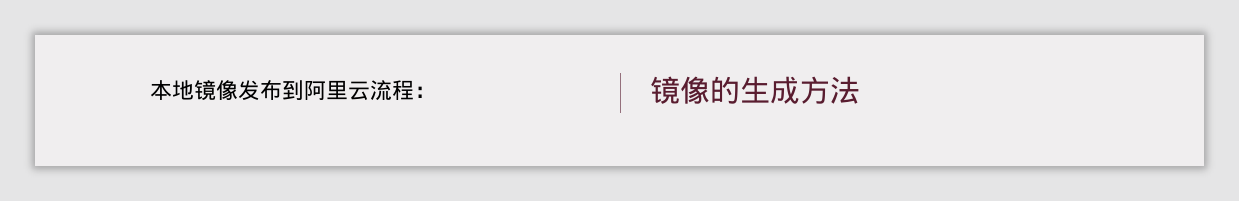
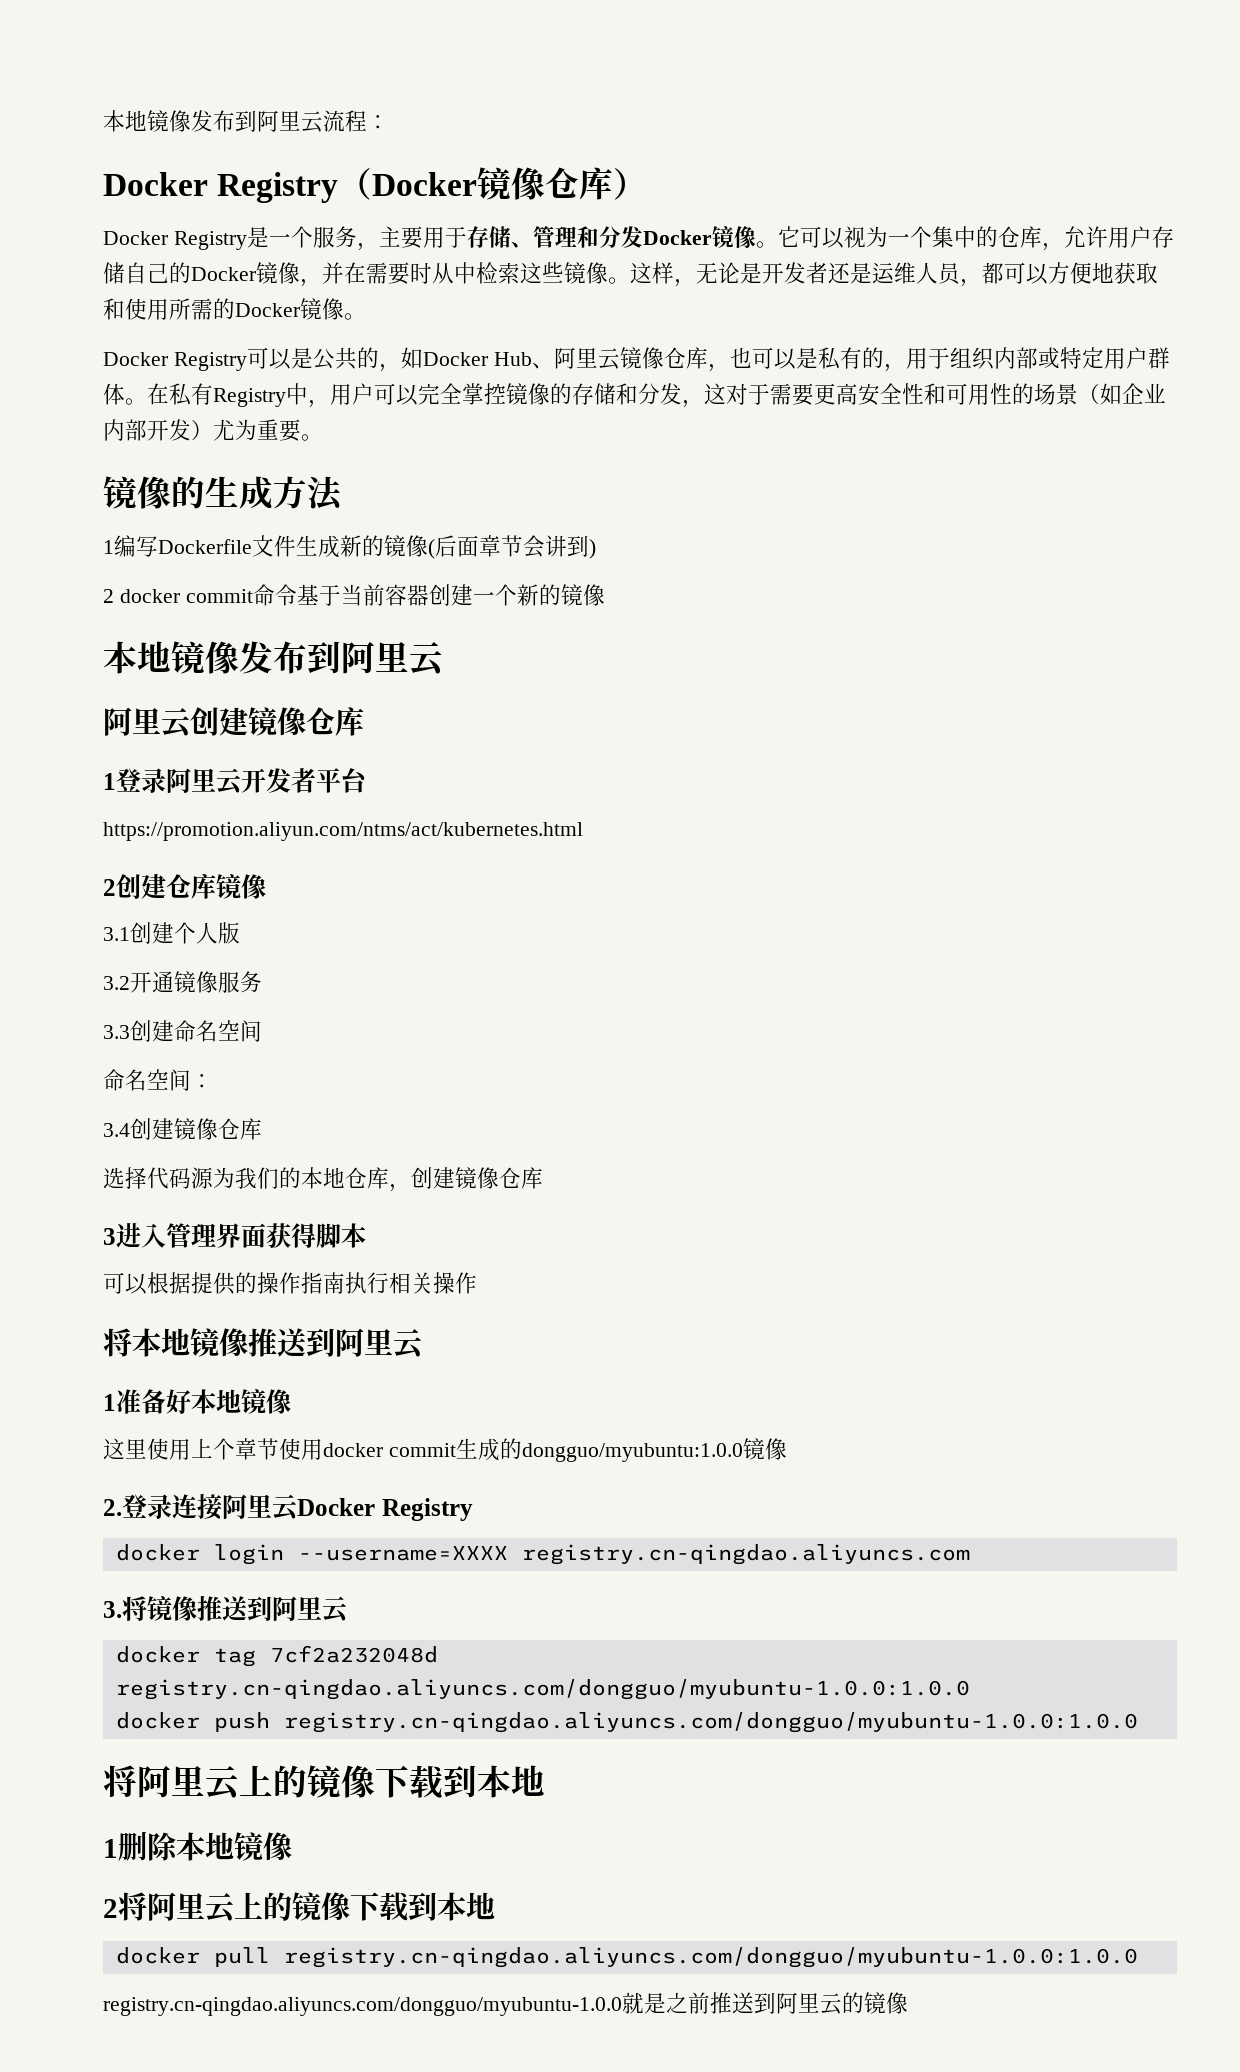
+ Docker Registry（Docker镜像仓库）
+ Docker Registry是一个服务，主要用于存储、管理和分发Docker镜像。它可以视为一个集中的仓库，允许用户存储自己的Docker镜像，并在需要时从中检索这些镜像。这样，无论是开发者还是运维人员，都可以方便地获取和使用所需的Docker镜像。
+ Docker Registry可以是公共的，如Docker Hub、阿里云镜像仓库，也可以是私有的，用于组织内部或特定用户群体。在私有Registry中，用户可以完全掌控镜像的存储和分发，这对于需要更高安全性和可用性的场景（如企业内部开发）尤为重要。
  镜像的生成方法
+ 1编写Dockerfile文件生成新的镜像(后面章节会讲到)
+ 2 docker commit命令基于当前容器创建一个新的镜像
+ 本地镜像发布到阿里云
+ 阿里云创建镜像仓库
+ 1登录阿里云开发者平台
+ https://promotion.aliyun.com/ntms/act/kubernetes.html
+ 2创建仓库镜像
+ 3.1创建个人版
+ 3.2开通镜像服务
+ 3.3创建命名空间
+ 命名空间：
+ 3.4创建镜像仓库
+ 选择代码源为我们的本地仓库，创建镜像仓库
+ 3进入管理界面获得脚本
+ 可以根据提供的操作指南执行相关操作
+ 将本地镜像推送到阿里云
+ 1准备好本地镜像
+ 这里使用上个章节使用docker commit生成的dongguo/myubuntu:1.0.0镜像
+ 2.登录连接阿里云Docker Registry
+ docker login --username=XXXX registry.cn-qingdao.aliyuncs.com
+ 3.将镜像推送到阿里云
+ docker tag 7cf2a232048d registry.cn-qingdao.aliyuncs.com/dongguo/myubuntu-1.0.0:1.0.0
+ docker push registry.cn-qingdao.aliyuncs.com/dongguo/myubuntu-1.0.0:1.0.0
+ 将阿里云上的镜像下载到本地
+ 1删除本地镜像
+ 2将阿里云上的镜像下载到本地
+ docker pull registry.cn-qingdao.aliyuncs.com/dongguo/myubuntu-1.0.0:1.0.0
+ registry.cn-qingdao.aliyuncs.com/dongguo/myubuntu-1.0.0就是之前推送到阿里云的镜像

